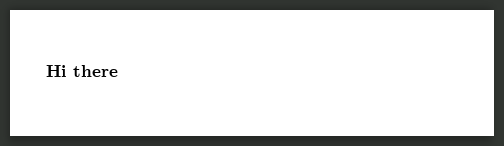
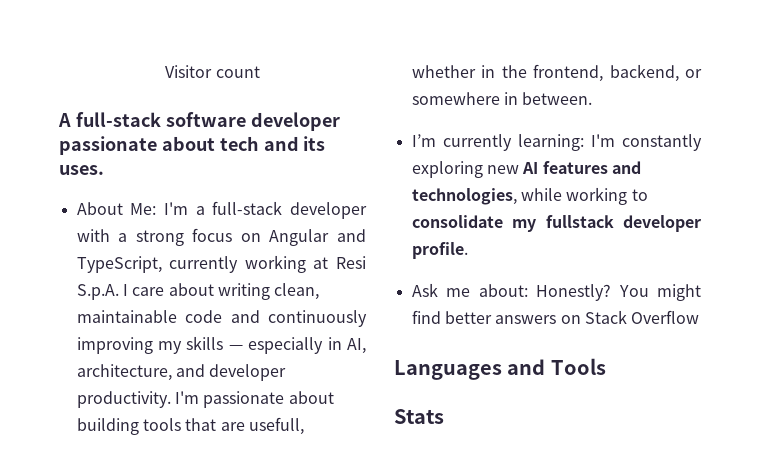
- Hi there
+ Visitor count
+ A full-stack software developer passionate about tech and its uses.
+ About Me: I'm a full-stack developer with a strong focus on Angular and TypeScript, currently working at Resi S.p.A. I care about writing clean, maintainable code and continuously improving my skills — especially in AI, architecture, and developer productivity. I'm passionate about building tools that are usefull, whether in the frontend, backend, or somewhere in between.
+ I’m currently learning: I'm constantly exploring new AI features and technologies, while working to consolidate my fullstack developer profile.
+ Ask me about: Honestly? You might find better answers on Stack Overflow
+ Languages and Tools
+ Stats

